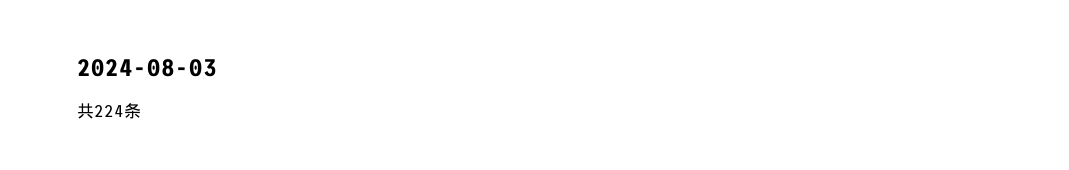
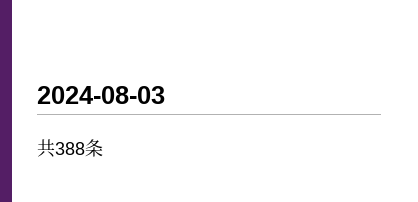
- 共224条
+ 共388条

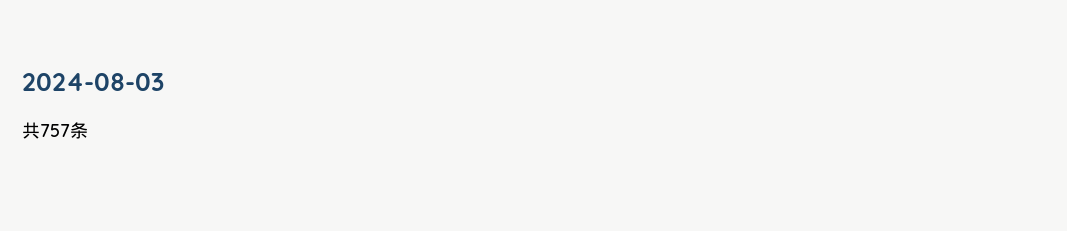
- 共388条
+ 共757条

